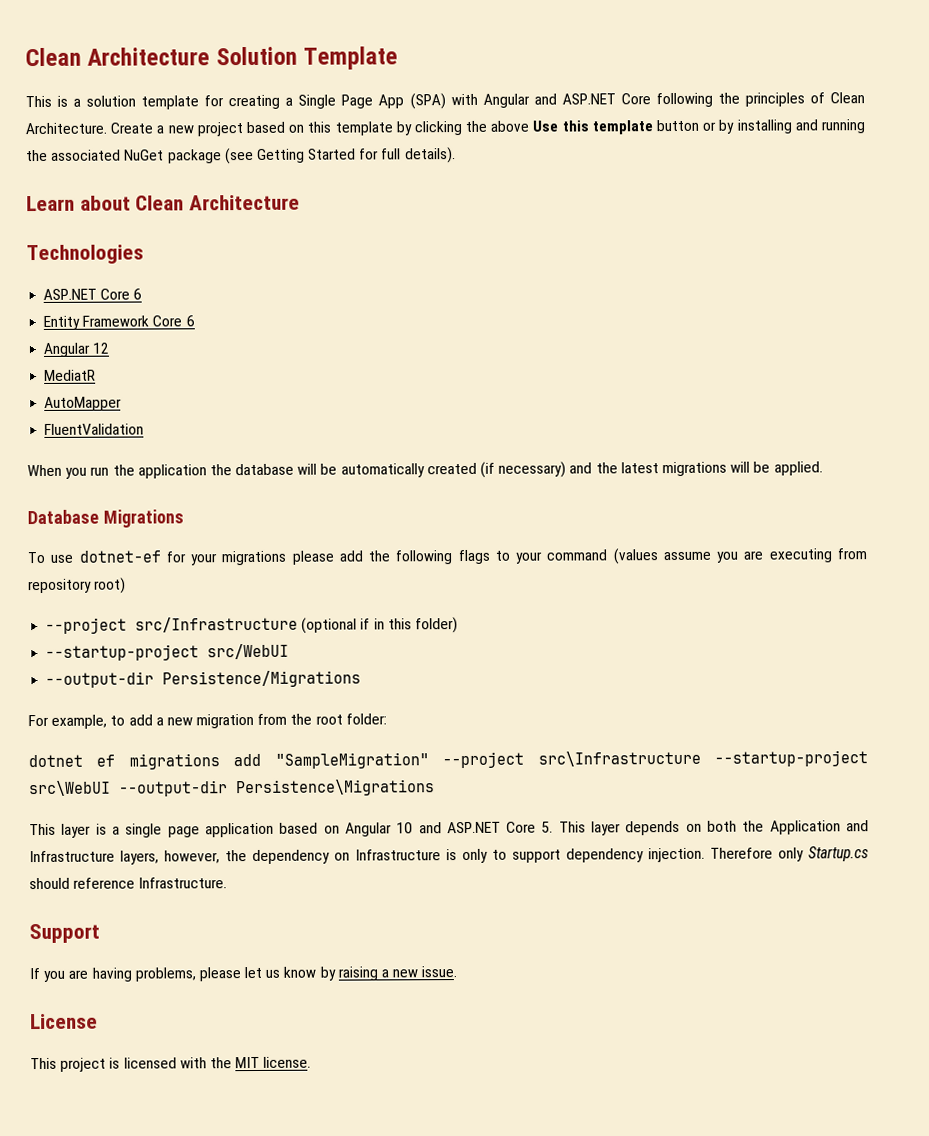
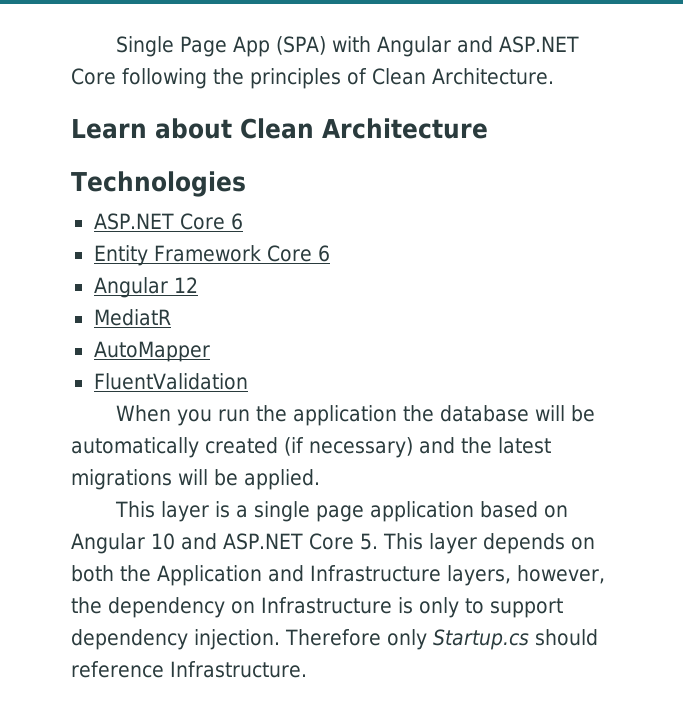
- Clean Architecture Solution Template
- This is a solution template for creating a Single Page App (SPA) with Angular and ASP.NET Core following the principles of Clean Architecture. Create a new project based on this template by clicking the above Use this template button or by installing and running the associated NuGet package (see Getting Started for full details).
+ Single Page App (SPA) with Angular and ASP.NET Core following the principles of Clean Architecture.
- Database Migrations
- To use dotnet-ef for your migrations please add the following flags to your command (values assume you are executing from repository root)
- --project src/Infrastructure (optional if in this folder)
- --startup-project src/WebUI
- --output-dir Persistence/Migrations
- For example, to add a new migration from the root folder:
- dotnet ef migrations add "SampleMigration" --project src\Infrastructure --startup-project src\WebUI --output-dir Persistence\Migrations
- Support
- If you are having problems, please let us know by raising a new issue.
- License
- This project is licensed with the MIT license.

